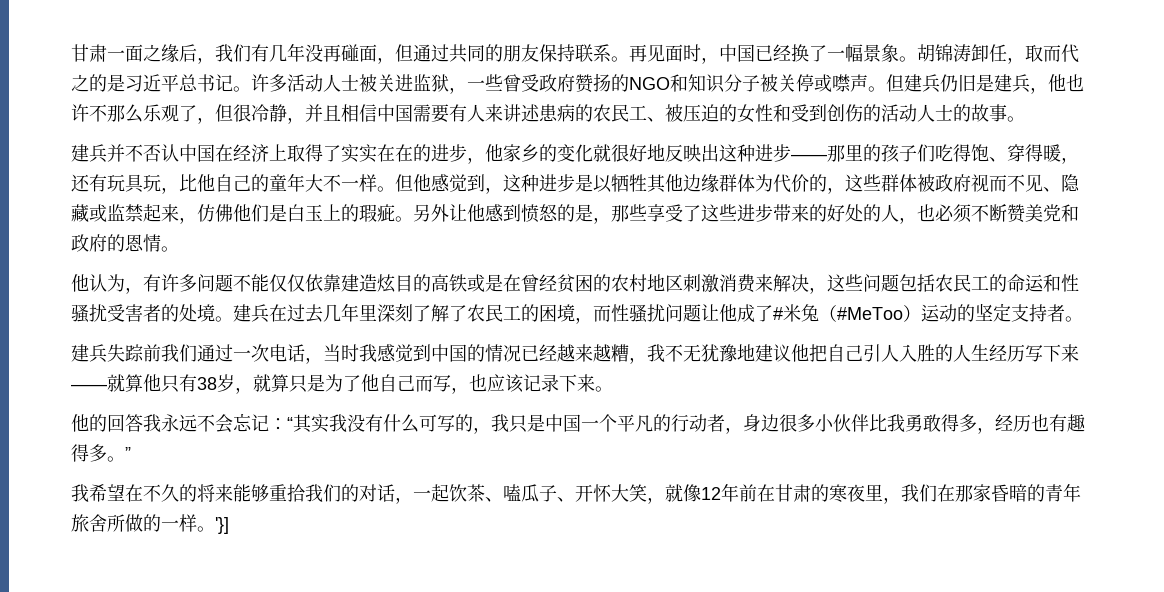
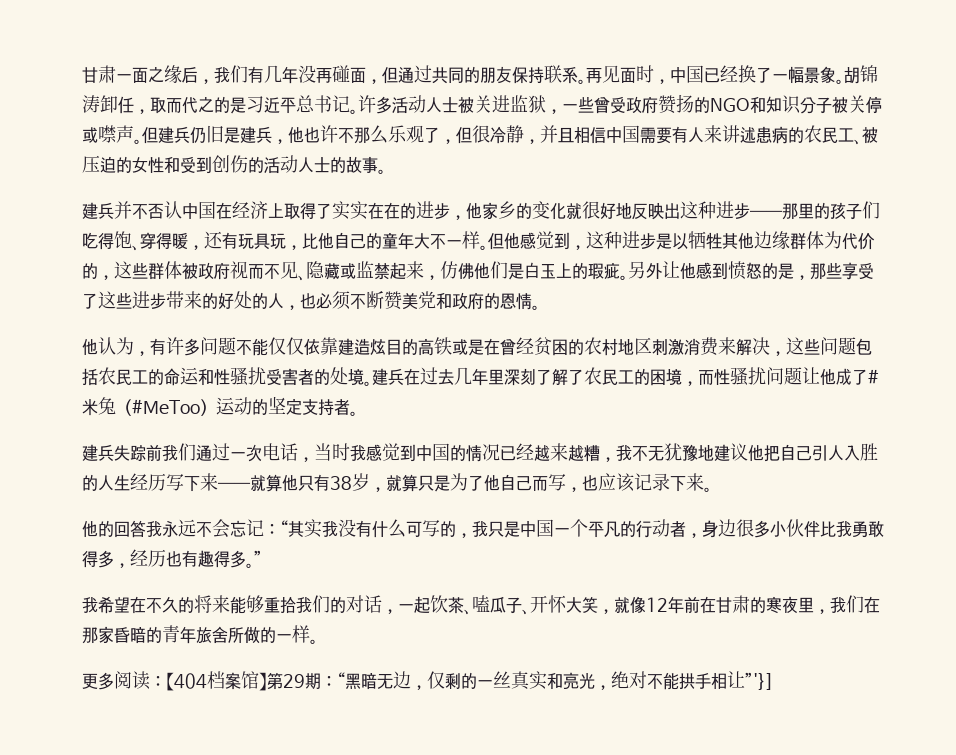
- 我希望在不久的将来能够重拾我们的对话，一起饮茶、嗑瓜子、开怀大笑，就像12年前在甘肃的寒夜里，我们在那家昏暗的青年旅舍所做的一样。'}]
+ 我希望在不久的将来能够重拾我们的对话，一起饮茶、嗑瓜子、开怀大笑，就像12年前在甘肃的寒夜里，我们在那家昏暗的青年旅舍所做的一样。
+ 更多阅读：【404档案馆】第29期：“黑暗无边，仅剩的一丝真实和亮光，绝对不能拱手相让”'}]

